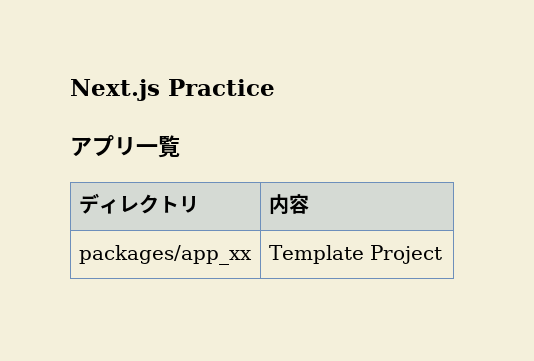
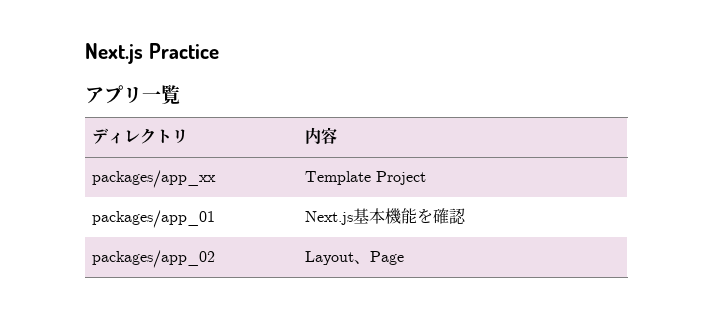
+ packages/app_01 | Next.js基本機能を確認
+ packages/app_02 | Layout、Page

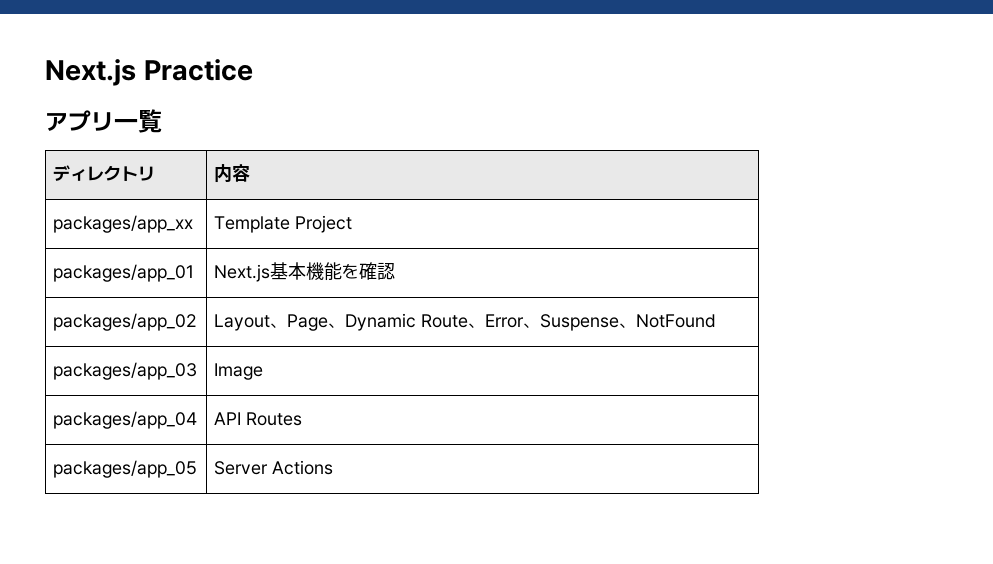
- packages/app_02 | Layout、Page
+ packages/app_02 | Layout、Page、Dynamic Route、Error、Suspense、NotFound
+ packages/app_03 | Image
+ packages/app_04 | API Routes
+ packages/app_05 | Server Actions

